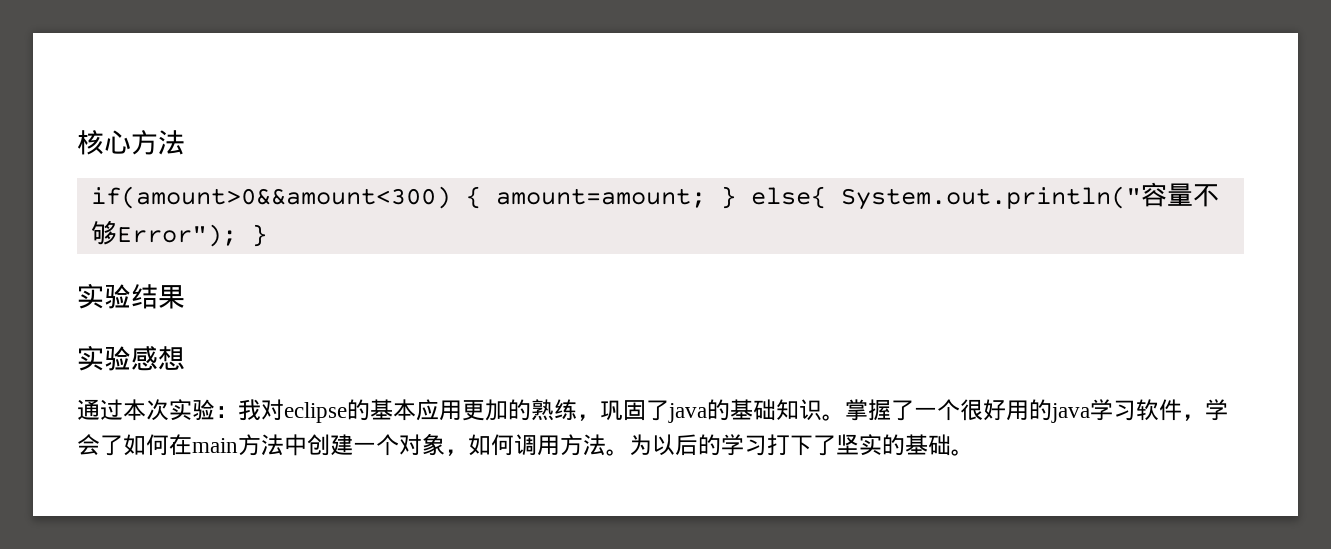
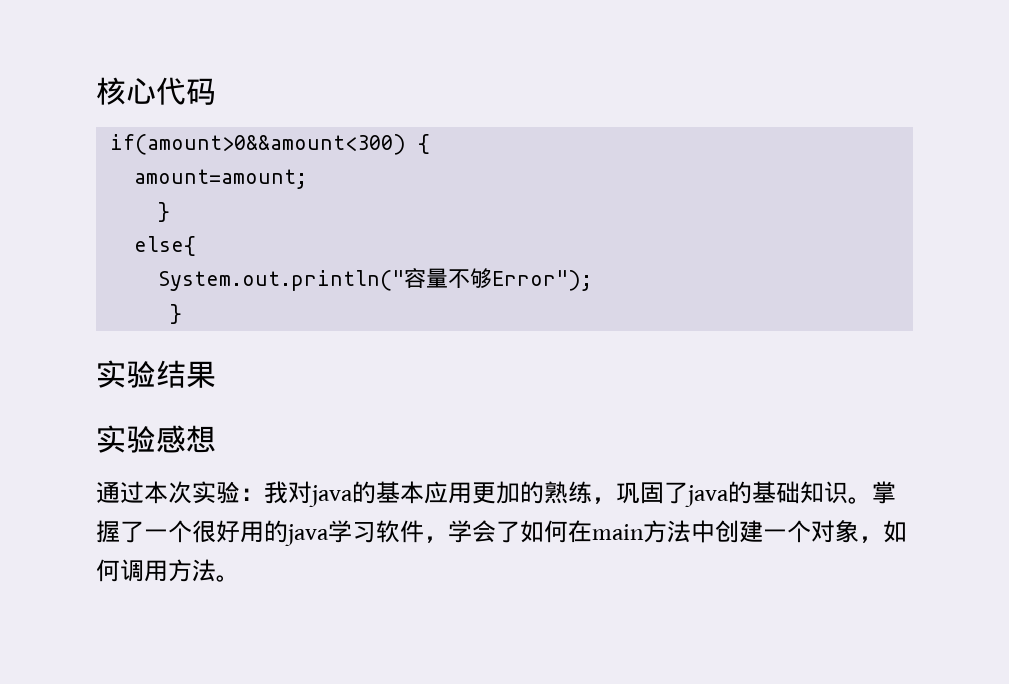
- 核心方法
+ 核心代码
- if(amount>0&&amount<300) { amount=amount; } else{ System.out.println("容量不够Error"); }
+ if(amount>0&&amount<300) {
+ amount=amount;
+ }
+ else{
+ System.out.println("容量不够Error");
+ }
- 通过本次实验：我对eclipse的基本应用更加的熟练，巩固了java的基础知识。
+ 通过本次实验：我对java的基本应用更加的熟练，巩固了java的基础知识。
- 为以后的学习打下了坚实的基础。

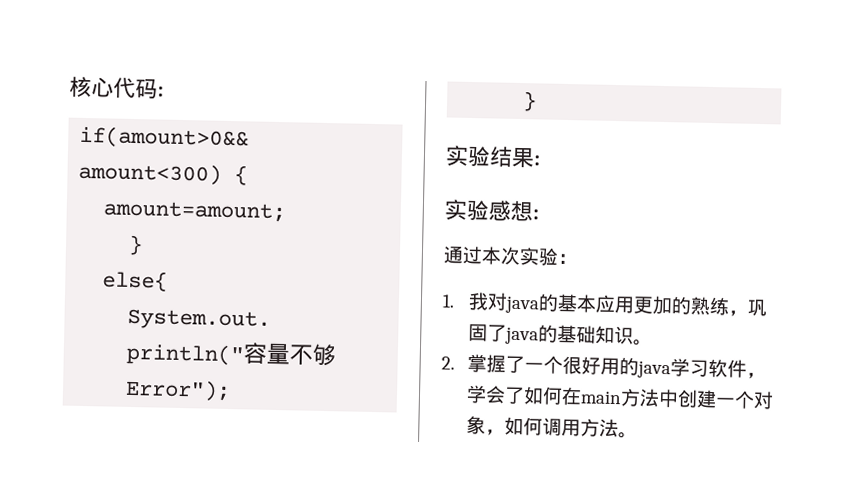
- 核心代码
+ 核心代码:
- 实验结果
+ 实验结果:
- 实验感想
+ 实验感想:
- 通过本次实验：我对java的基本应用更加的熟练，巩固了java的基础知识。掌握了一个很好用的java学习软件，学会了如何在main方法中创建一个对象，如何调用方法。
+ 通过本次实验：
+ 1.我对java的基本应用更加的熟练，巩固了java的基础知识。
+ 2.掌握了一个很好用的java学习软件，学会了如何在main方法中创建一个对象，如何调用方法。

